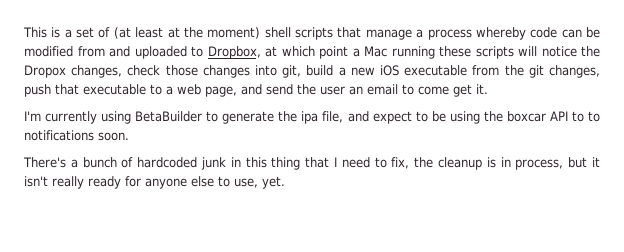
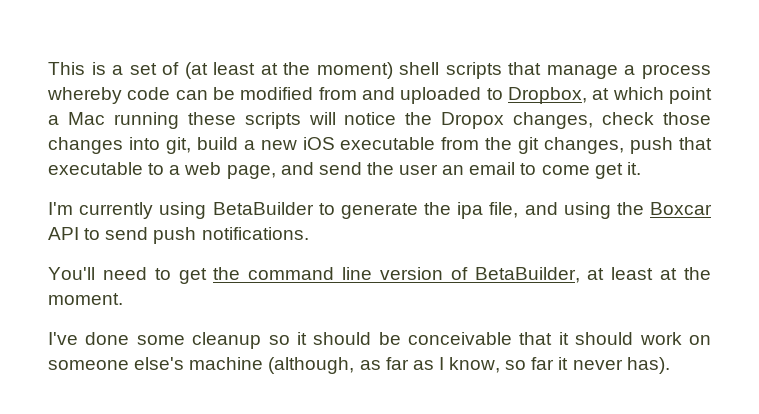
- I'm currently using BetaBuilder to generate the ipa file, and expect to be using the boxcar API to to notifications soon.
- There's a bunch of hardcoded junk in this thing that I need to fix, the cleanup is in process, but it isn't really ready for anyone else to use, yet.
+ I'm currently using BetaBuilder to generate the ipa file, and using the Boxcar API to send push notifications.
+ You'll need to get the command line version of BetaBuilder, at least at the moment.
+ I've done some cleanup so it should be conceivable that it should work on someone else's machine (although, as far as I know, so far it never has).

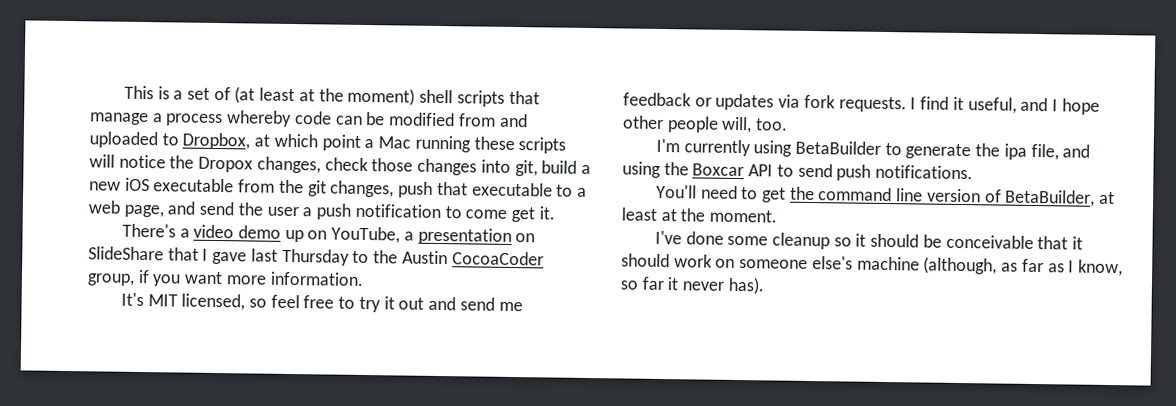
- This is a set of (at least at the moment) shell scripts that manage a process whereby code can be modified from and uploaded to Dropbox, at which point a Mac running these scripts will notice the Dropox changes, check those changes into git, build a new iOS executable from the git changes, push that executable to a web page, and send the user an email to come get it.
+ This is a set of (at least at the moment) shell scripts that manage a process whereby code can be modified from and uploaded to Dropbox, at which point a Mac running these scripts will notice the Dropox changes, check those changes into git, build a new iOS executable from the git changes, push that executable to a web page, and send the user a push notification to come get it.
+ There's a video demo up on YouTube, a presentation on SlideShare that I gave last Thursday to the Austin CocoaCoder group, if you want more information.
+ It's MIT licensed, so feel free to try it out and send me feedback or updates via fork requests. I find it useful, and I hope other people will, too.

